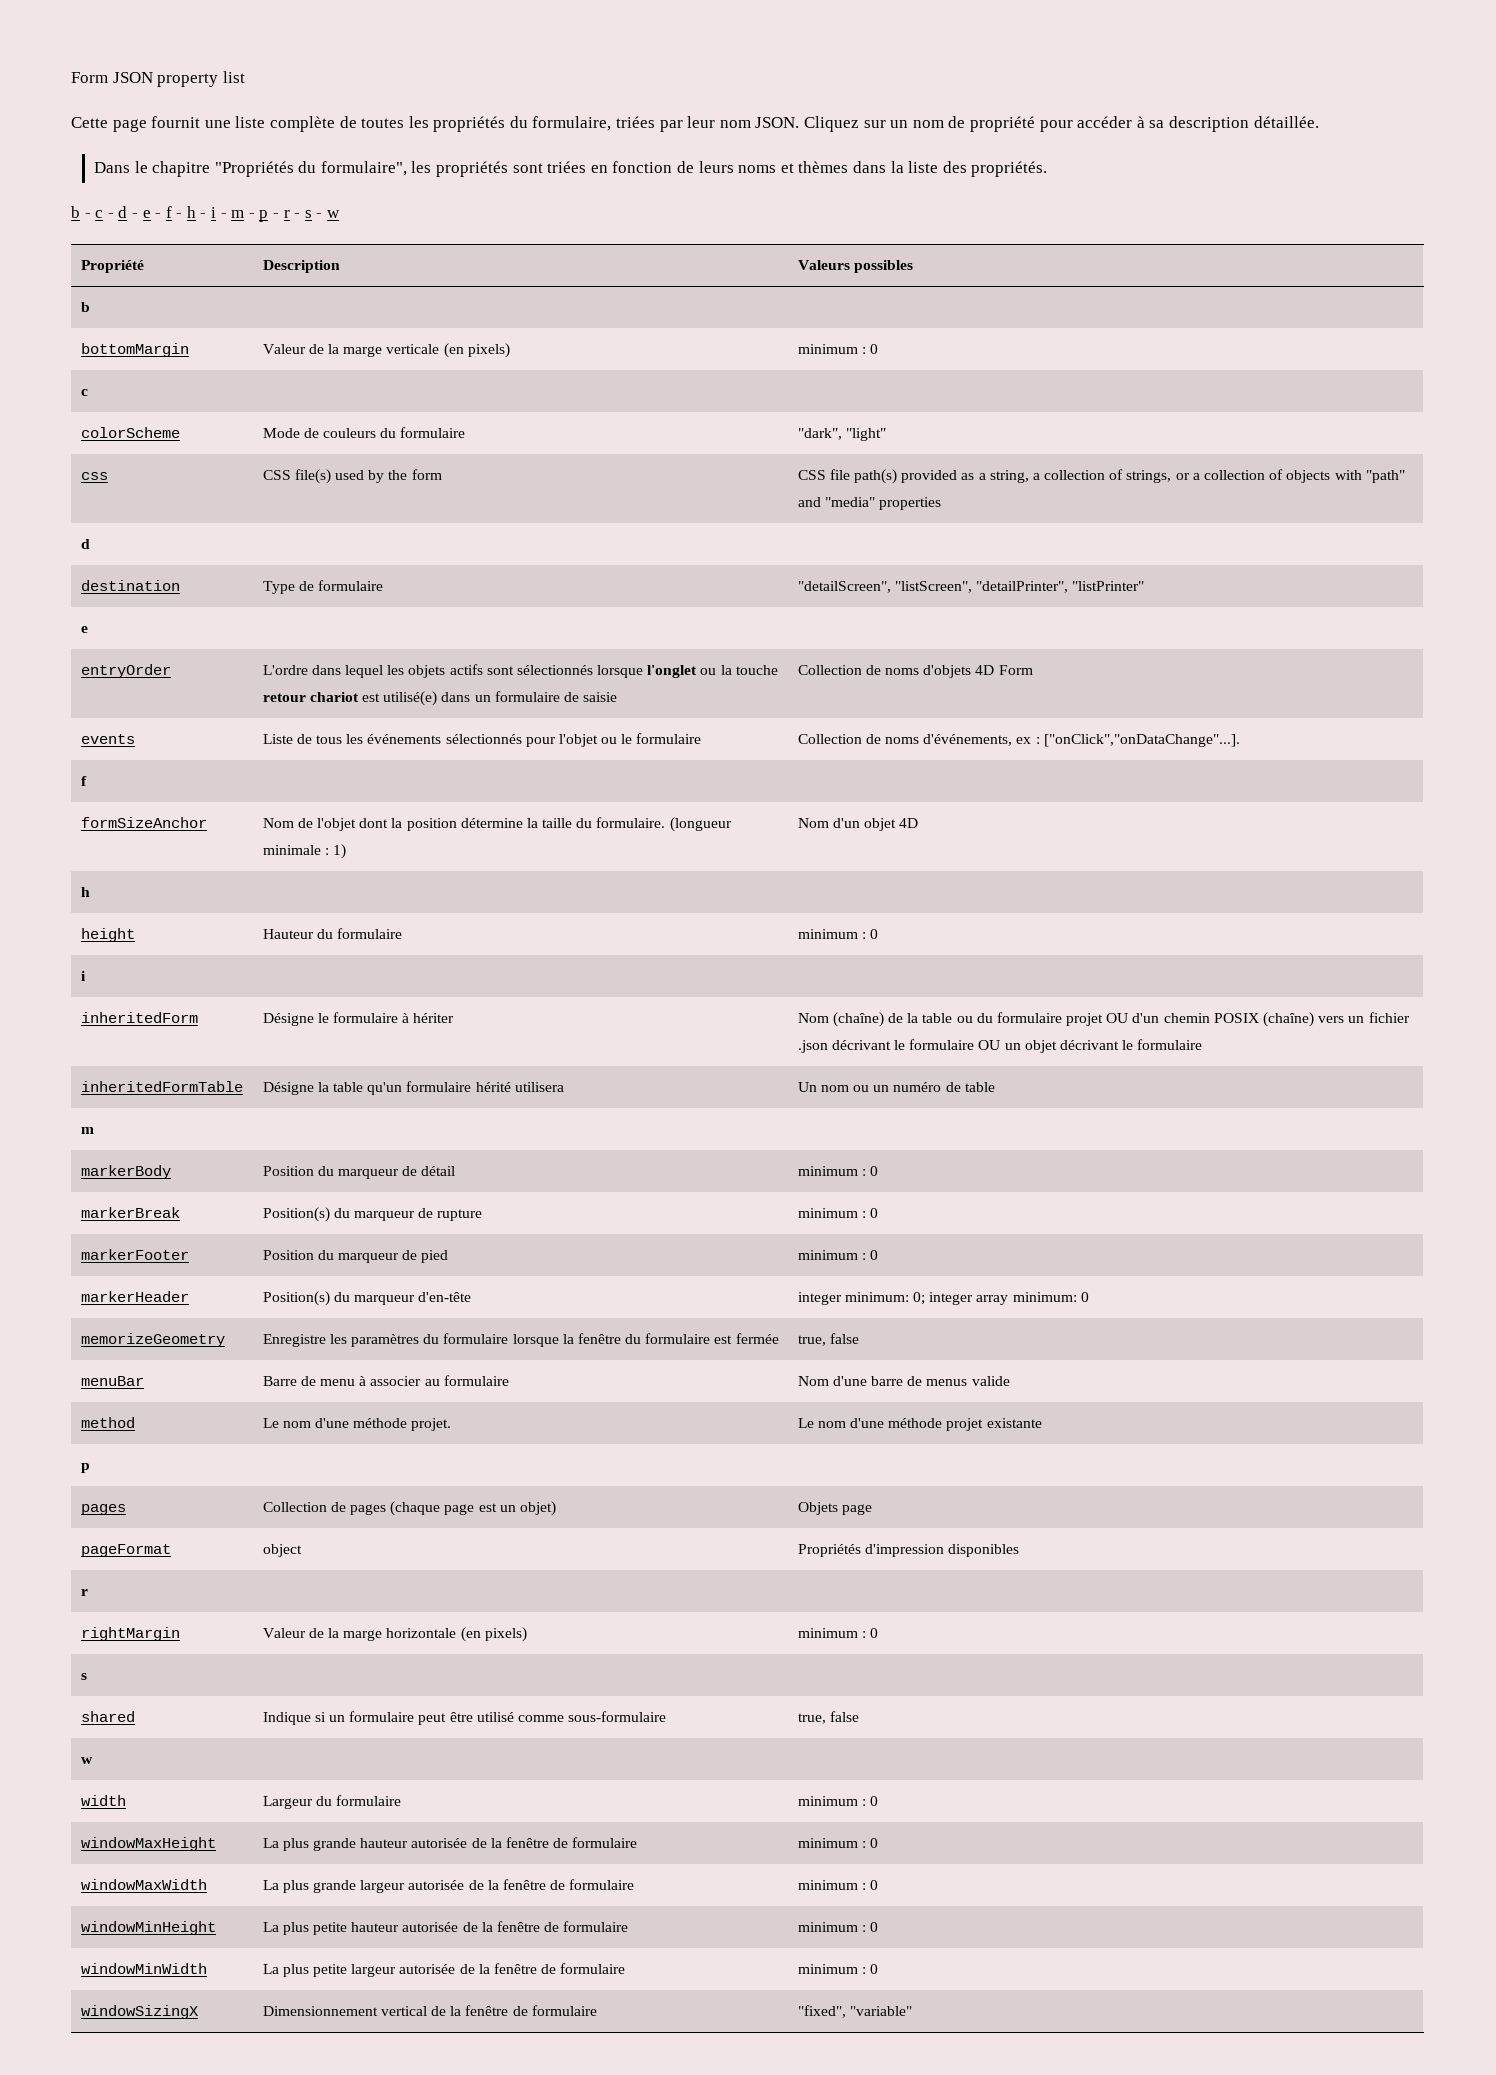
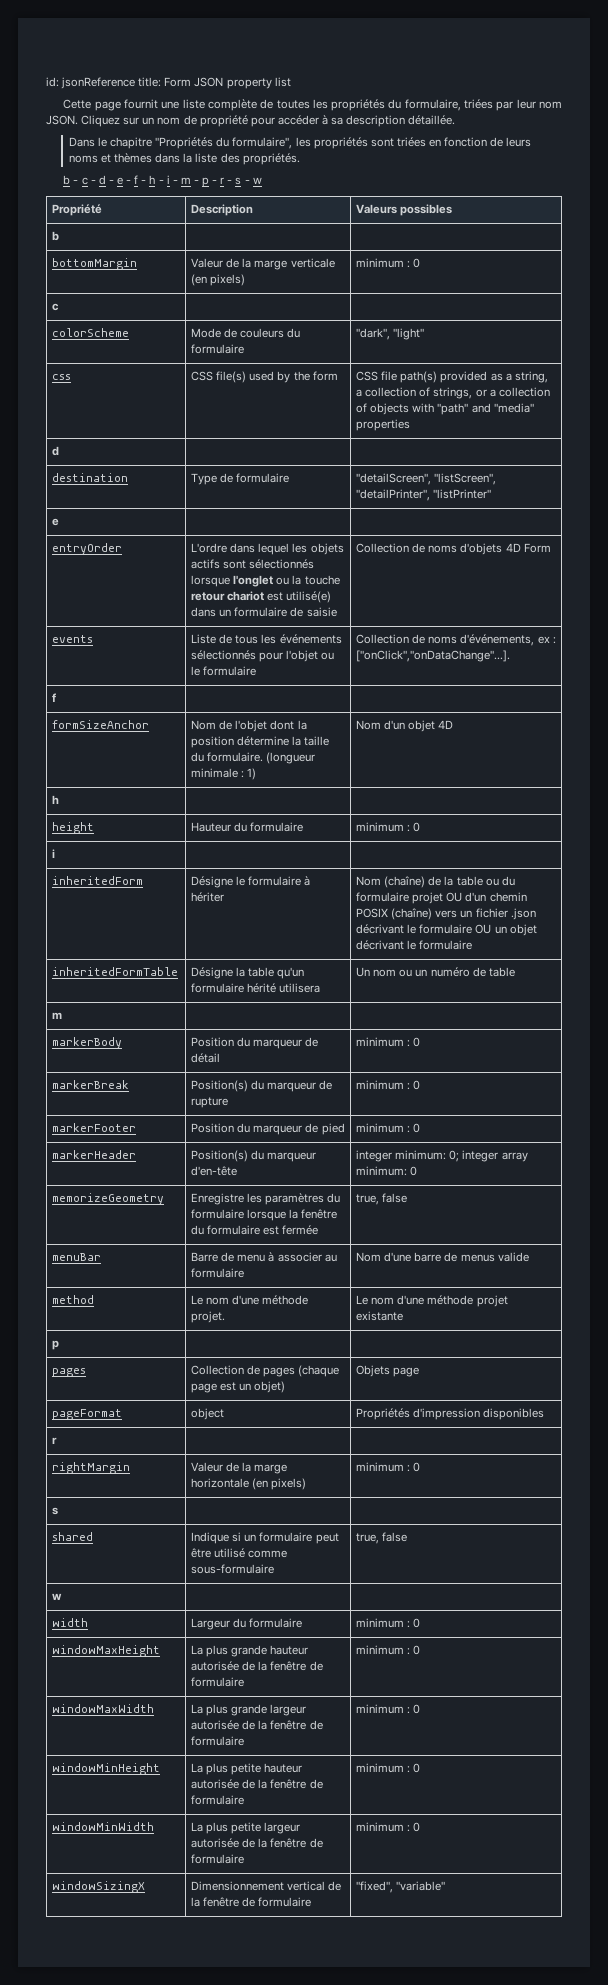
- Form JSON property list
+ id: jsonReference title: Form JSON property list

